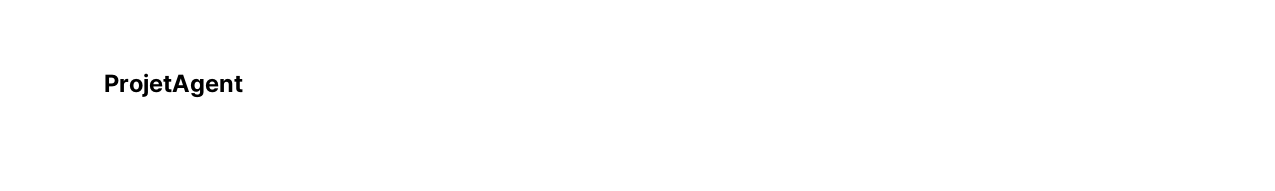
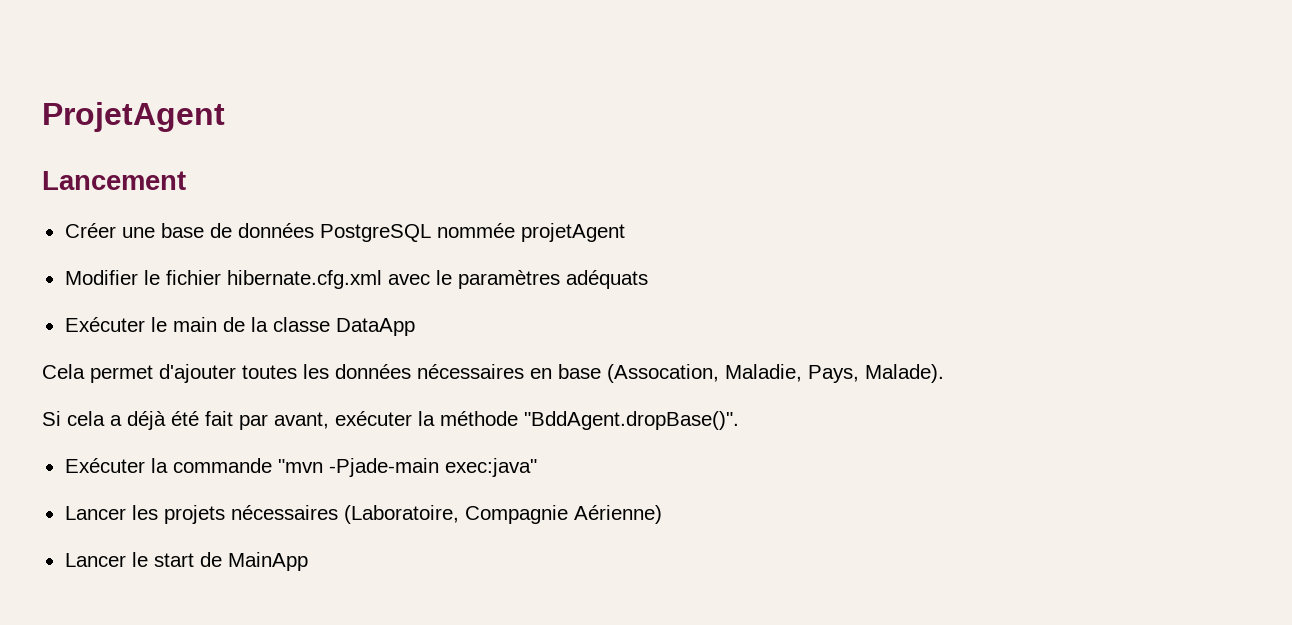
+ Lancement
+ Créer une base de données PostgreSQL nommée projetAgent
+ Modifier le fichier hibernate.cfg.xml avec le paramètres adéquats
+ Exécuter le main de la classe DataApp
+ Cela permet d'ajouter toutes les données nécessaires en base (Assocation, Maladie, Pays, Malade).
+ Si cela a déjà été fait par avant, exécuter la méthode "BddAgent.dropBase()".
+ Exécuter la commande "mvn -Pjade-main exec:java"
+ Lancer les projets nécessaires (Laboratoire, Compagnie Aérienne)
+ Lancer le start de MainApp

